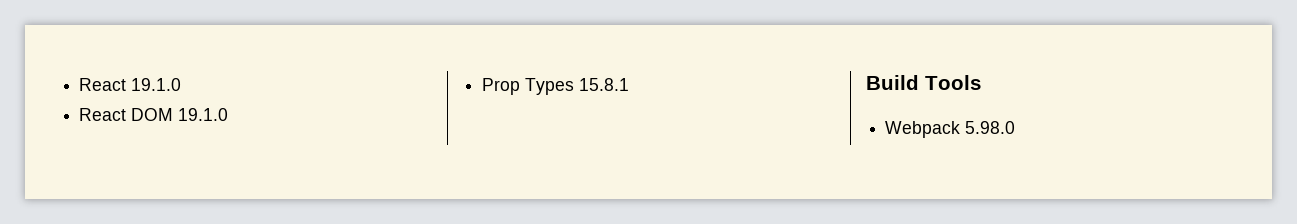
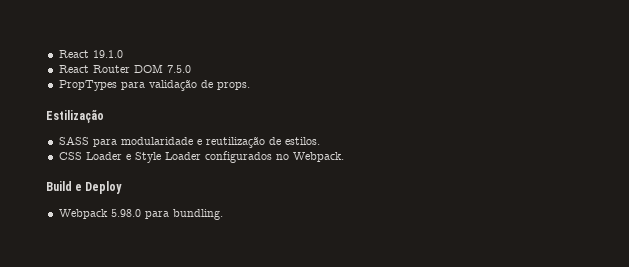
- React DOM 19.1.0
- Prop Types 15.8.1
+ React Router DOM 7.5.0
+ PropTypes para validação de props.
+ Estilização
+ SASS para modularidade e reutilização de estilos.
+ CSS Loader e Style Loader configurados no Webpack.
- Build Tools
+ Build e Deploy
- Webpack 5.98.0
+ Webpack 5.98.0 para bundling.

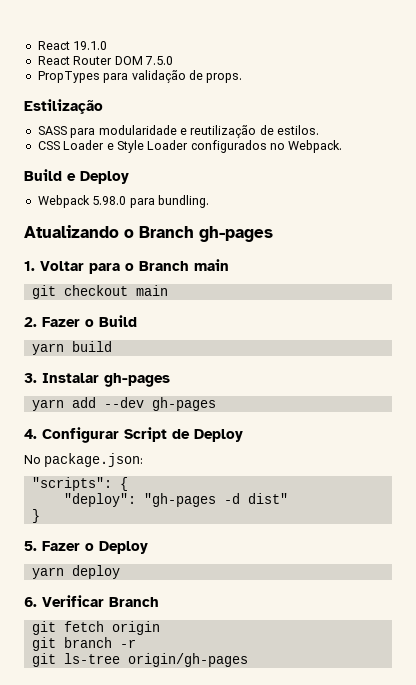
+ Atualizando o Branch gh-pages
+ 1. Voltar para o Branch main
+ git checkout main
+ 2. Fazer o Build
+ yarn build
+ 3. Instalar gh-pages
+ yarn add --dev gh-pages
+ 4. Configurar Script de Deploy
+ No package.json:
+ "scripts": {
+ "deploy": "gh-pages -d dist"
+ }
+ 5. Fazer o Deploy
+ yarn deploy
+ 6. Verificar Branch
+ git fetch origin
+ git branch -r
+ git ls-tree origin/gh-pages

